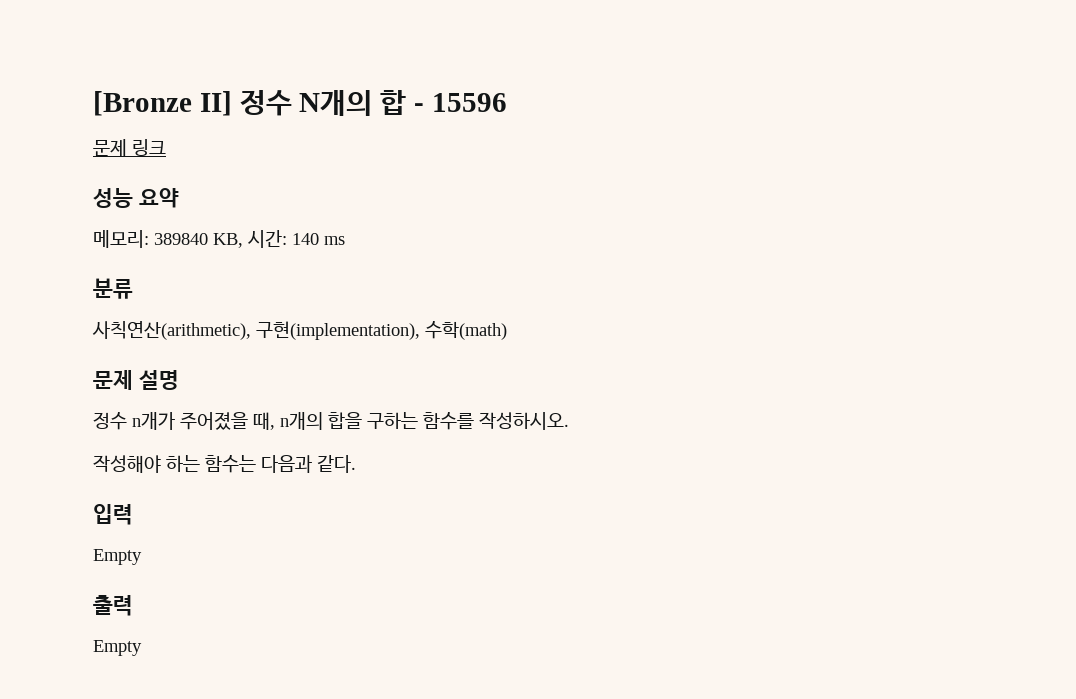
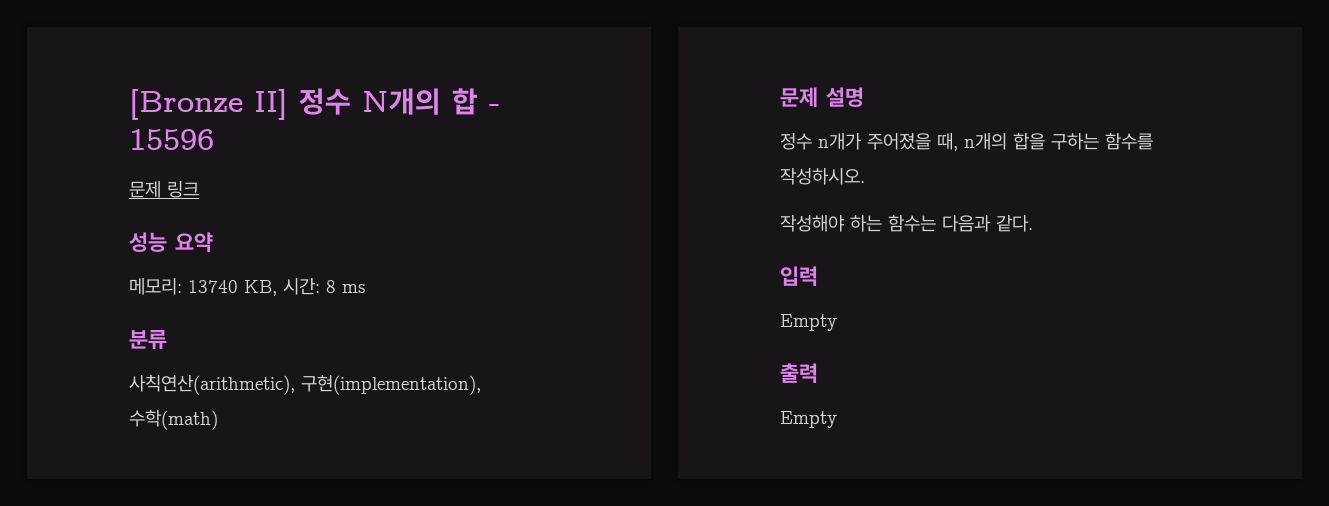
- 메모리: 389840 KB, 시간: 140 ms
+ 메모리: 13740 KB, 시간: 8 ms

